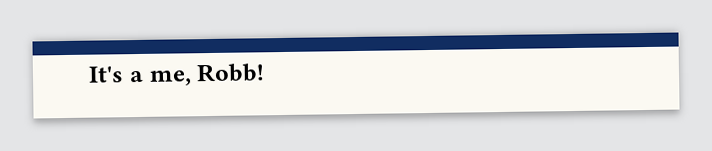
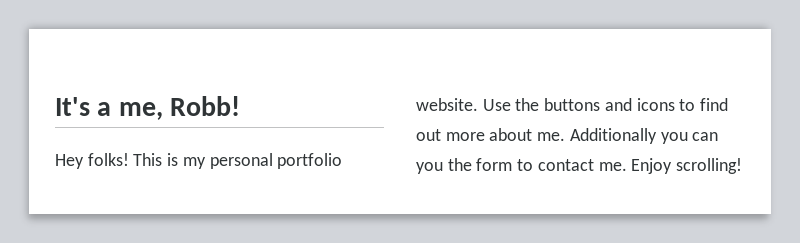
+ Hey folks! This is my personal portfolio website. Use the buttons and icons to find out more about me. Additionally you can you the form to contact me. Enjoy scrolling!

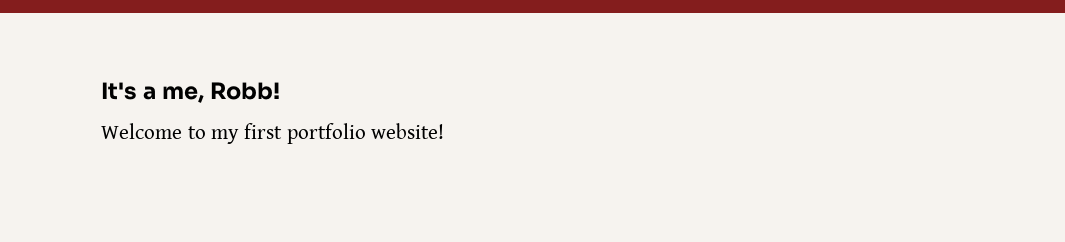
- Hey folks! This is my personal portfolio website. Use the buttons and icons to find out more about me. Additionally you can you the form to contact me. Enjoy scrolling!
+ Welcome to my first portfolio website!

